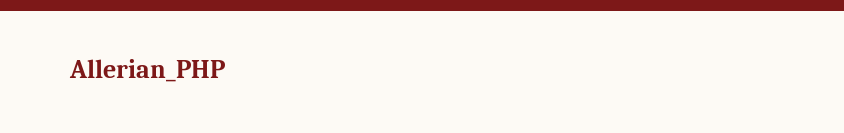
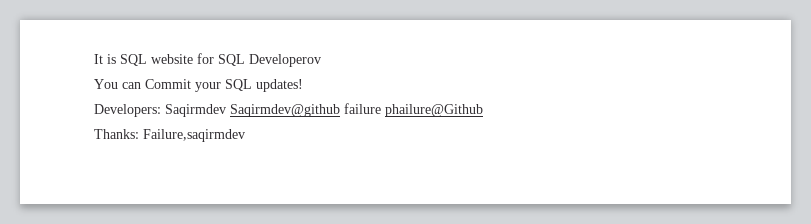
- Allerian_PHP
+ It is SQL website for SQL Developerov
+ You can Commit your SQL updates!
+ Developers: Saqirmdev Saqirmdev@github failure phailure@Github
+ Thanks: Failure,saqirmdev

